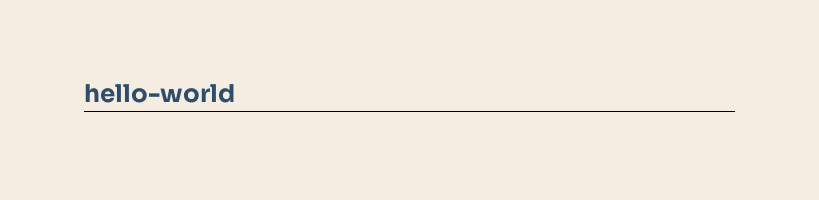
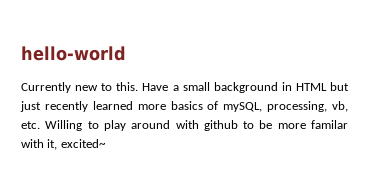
+ Currently new to this. Have a small background in HTML but just recently learned more basics of mySQL, processing, vb, etc. Willing to play around with github to be more familar with it, excited~

